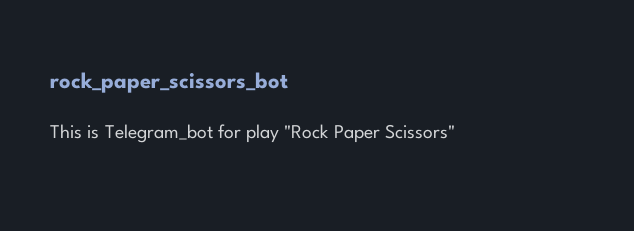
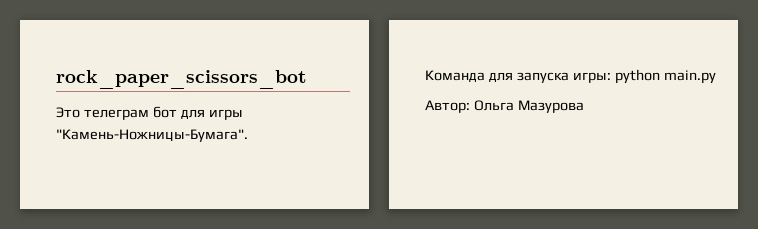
- This is Telegram_bot for play "Rock Paper Scissors"
+ Это телеграм бот для игры "Камень-Ножницы-Бумага".
+ Команда для запуска игры: python main.py
+ Автор: Ольга Мазурова

